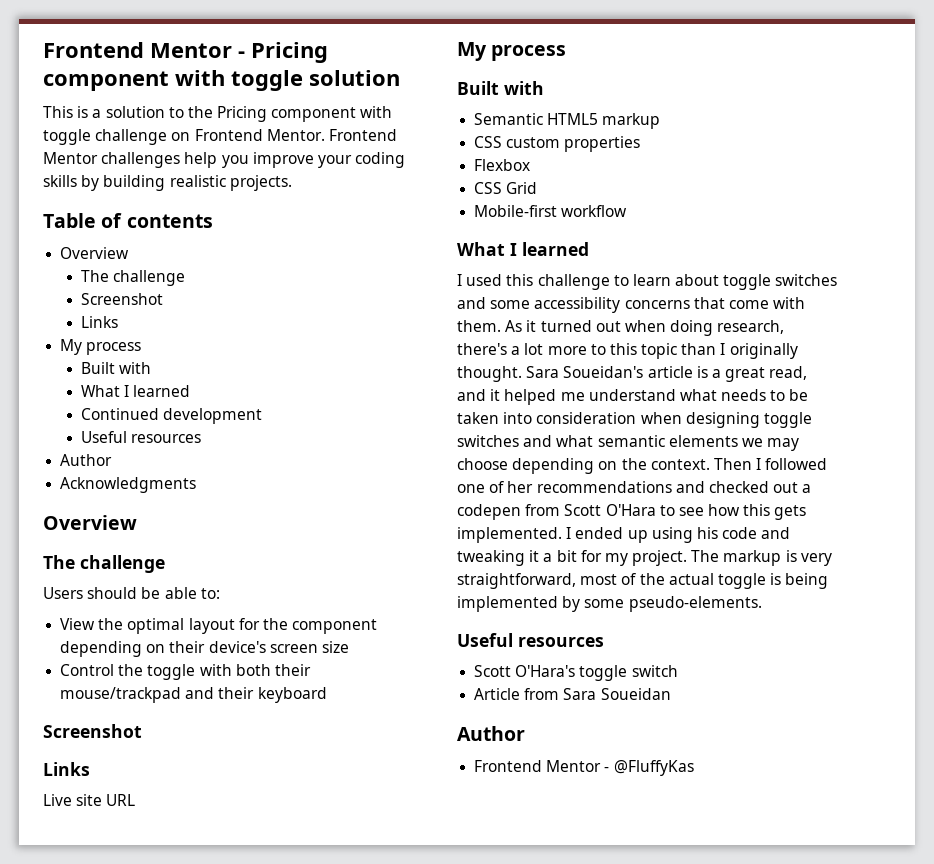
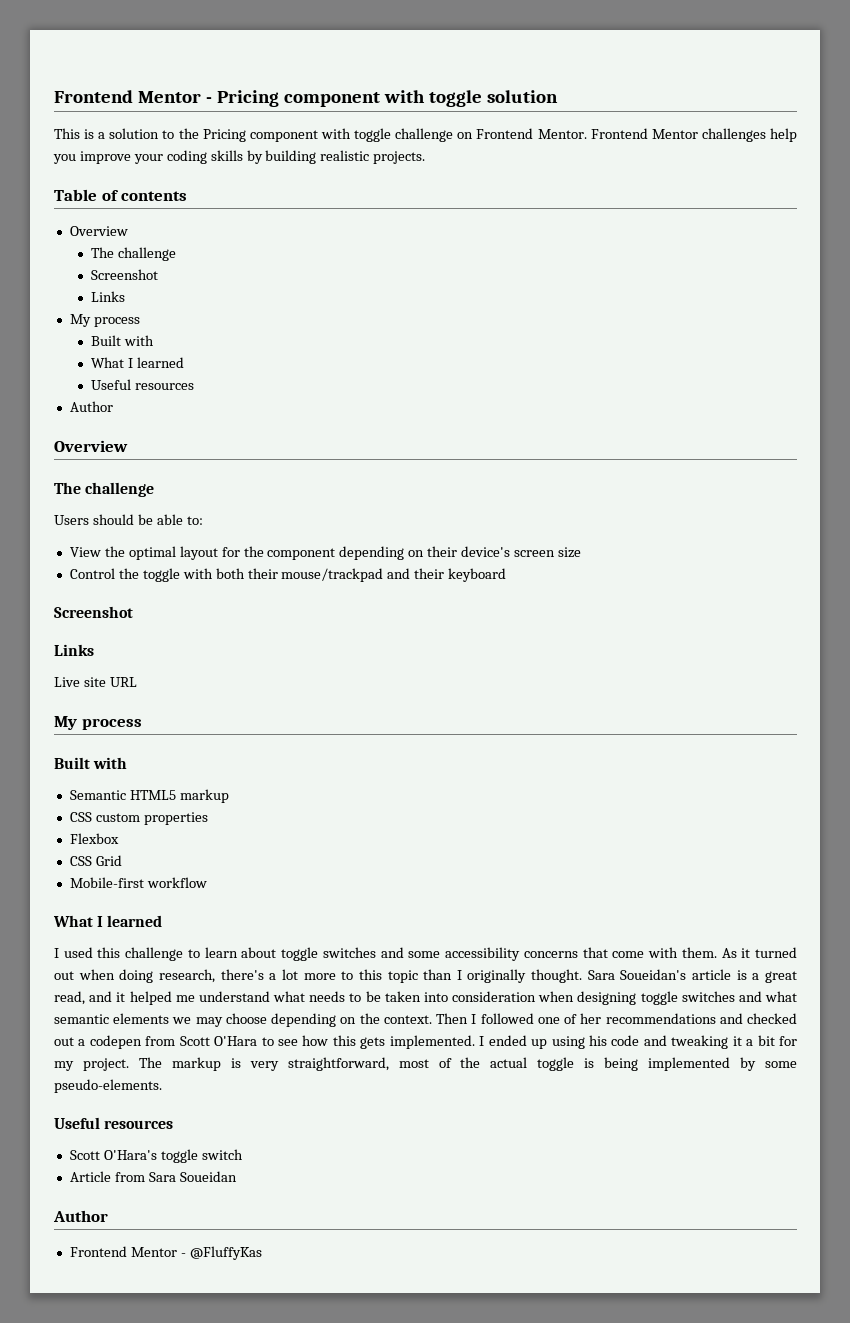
- Continued development
- Acknowledgments

